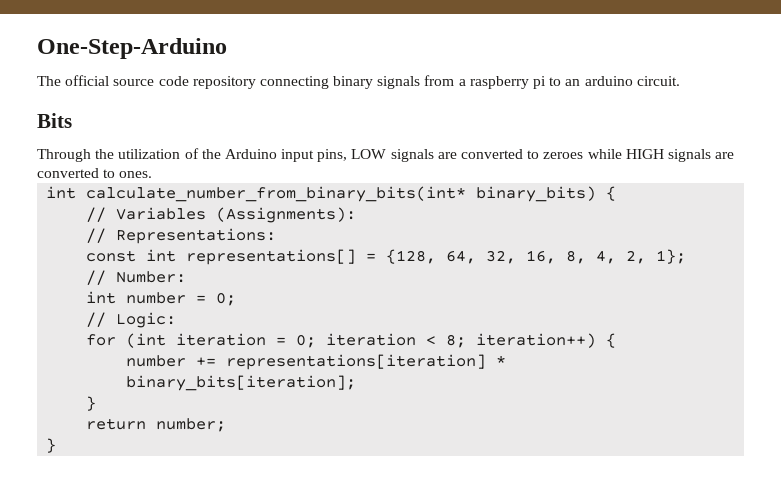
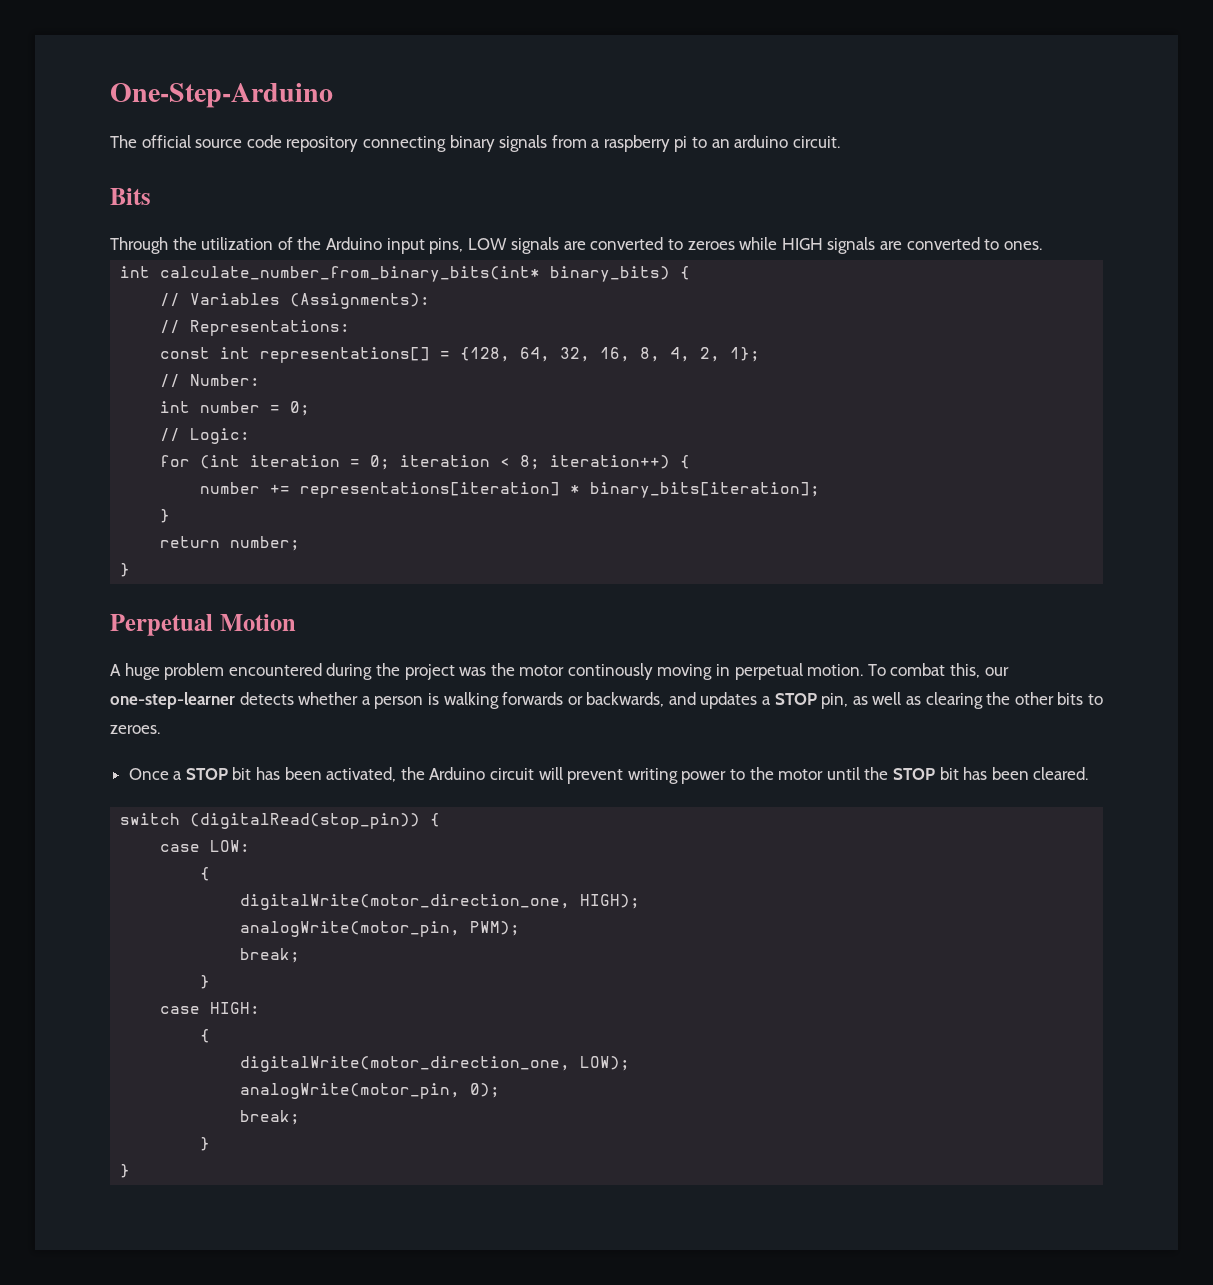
+ Perpetual Motion
+ A huge problem encountered during the project was the motor continously moving in perpetual motion. To combat this, our one-step-learner detects whether a person is walking forwards or backwards, and updates a STOP pin, as well as clearing the other bits to zeroes.
+ Once a STOP bit has been activated, the Arduino circuit will prevent writing power to the motor until the STOP bit has been cleared.
+ switch (digitalRead(stop_pin)) {
+ case LOW:
+ {
+ digitalWrite(motor_direction_one, HIGH);
+ analogWrite(motor_pin, PWM);
+ break;
+ }
+ case HIGH:
+ {
+ digitalWrite(motor_direction_one, LOW);
+ analogWrite(motor_pin, 0);
+ break;
+ }
+ }

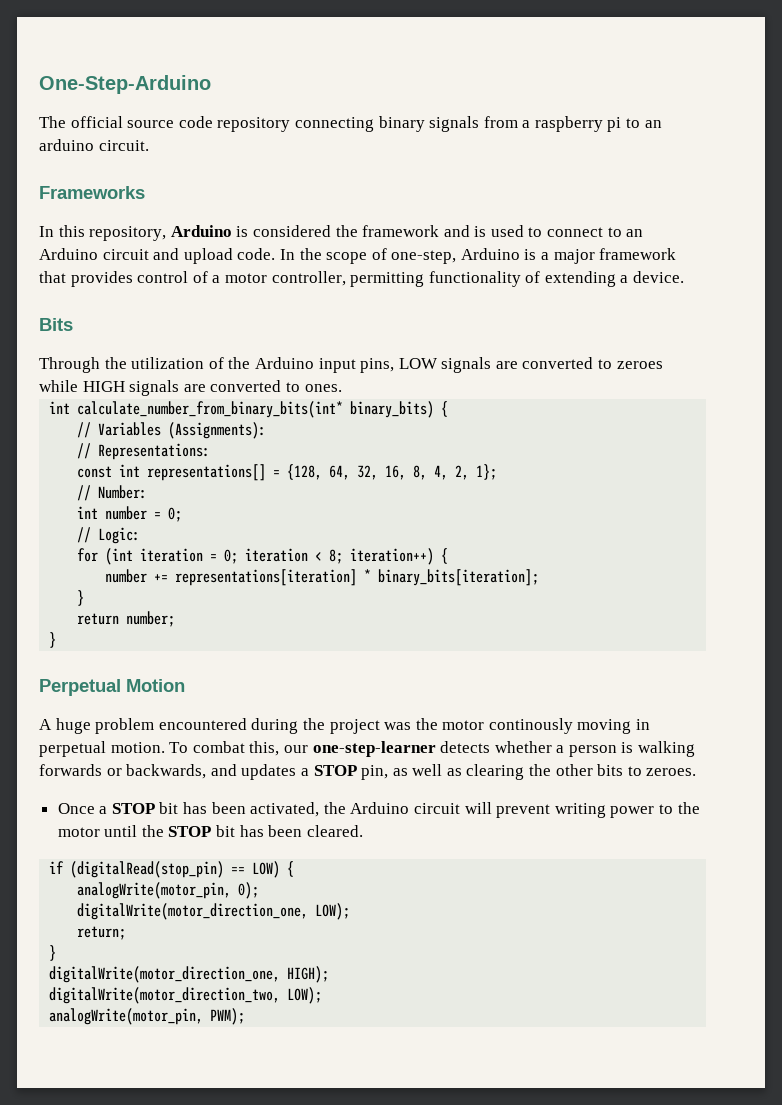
+ Frameworks
+ In this repository, Arduino is considered the framework and is used to connect to an Arduino circuit and upload code. In the scope of one-step, Arduino is a major framework that provides control of a motor controller, permitting functionality of extending a device.
- switch (digitalRead(stop_pin)) {
- case LOW:
- {
+ if (digitalRead(stop_pin) == LOW) {
+ analogWrite(motor_pin, 0);
+ digitalWrite(motor_direction_one, LOW);
+ return;
+ }
  digitalWrite(motor_direction_one, HIGH);
+ digitalWrite(motor_direction_two, LOW);
  analogWrite(motor_pin, PWM);
- break;
- }
- case HIGH:
- {
- digitalWrite(motor_direction_one, LOW);
- analogWrite(motor_pin, 0);
- break;
- }
- }

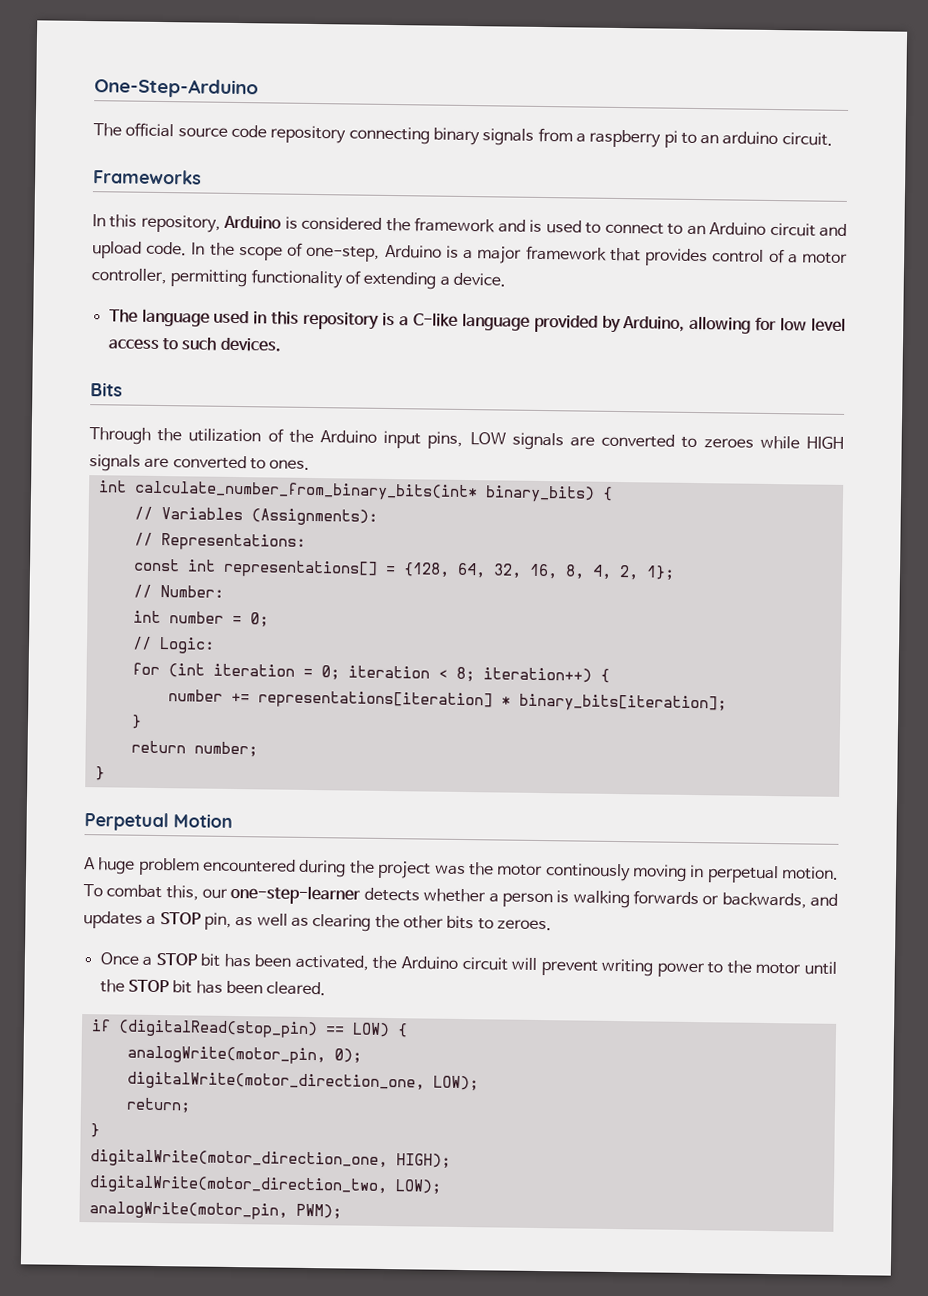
+ The language used in this repository is a C-like language provided by Arduino, allowing for low level access to such devices.

